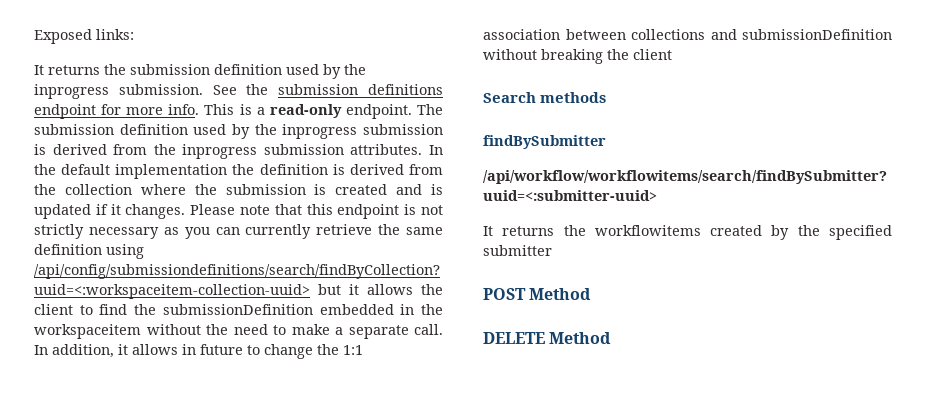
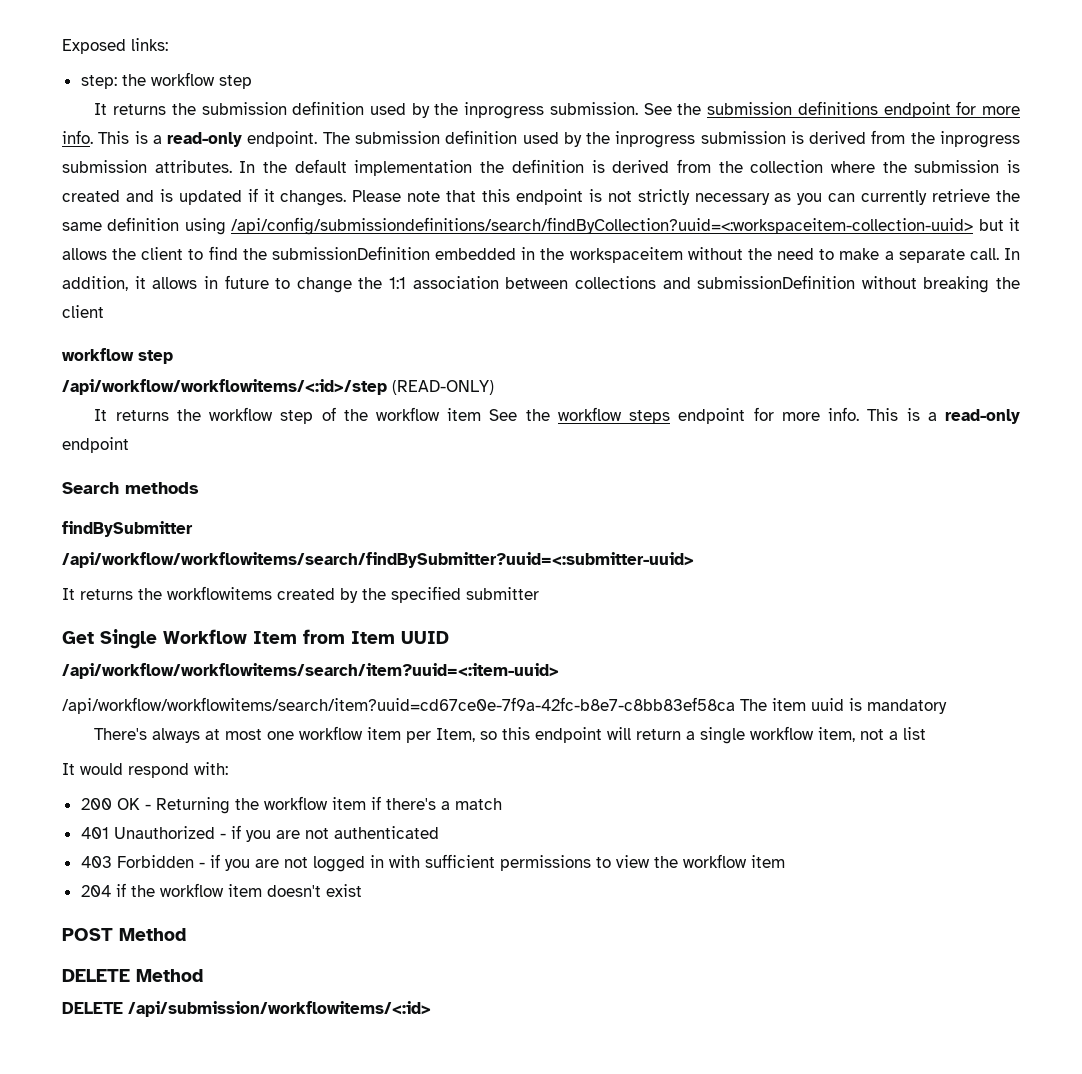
+ step: the workflow step
  In addition, it allows in future to change the 1:1 association between collections and submissionDefinition without breaking the client
+ workflow step
+ /api/workflow/workflowitems/<:id>/step (READ-ONLY)
+ It returns the workflow step of the workflow item See the workflow steps endpoint for more info. This is a read-only endpoint
+ Get Single Workflow Item from Item UUID
+ /api/workflow/workflowitems/search/item?uuid=<:item-uuid>
+ /api/workflow/workflowitems/search/item?uuid=cd67ce0e-7f9a-42fc-b8e7-c8bb83ef58ca The item uuid is mandatory
+ There's always at most one workflow item per Item, so this endpoint will return a single workflow item, not a list
+ It would respond with:
+ 200 OK - Returning the workflow item if there's a match
+ 401 Unauthorized - if you are not authenticated
+ 403 Forbidden - if you are not logged in with sufficient permissions to view the workflow item
+ 204 if the workflow item doesn't exist
+ DELETE /api/submission/workflowitems/<:id>

